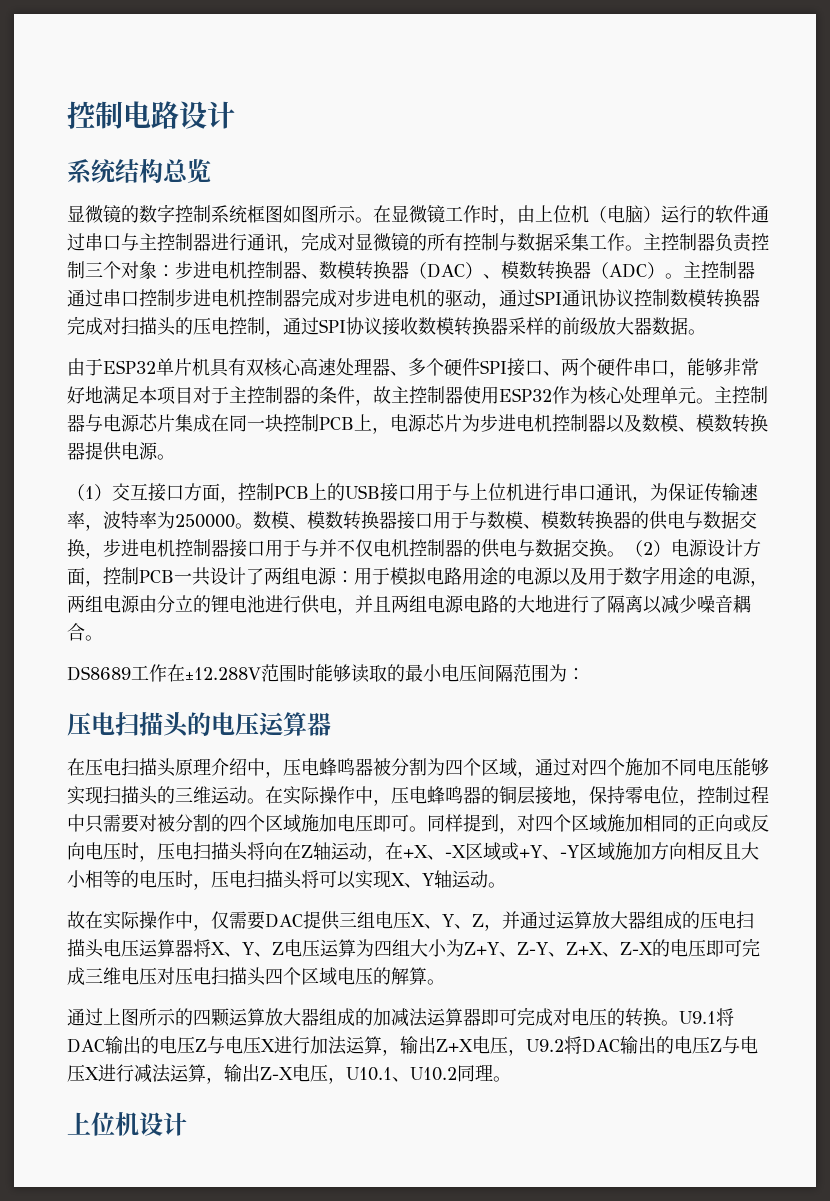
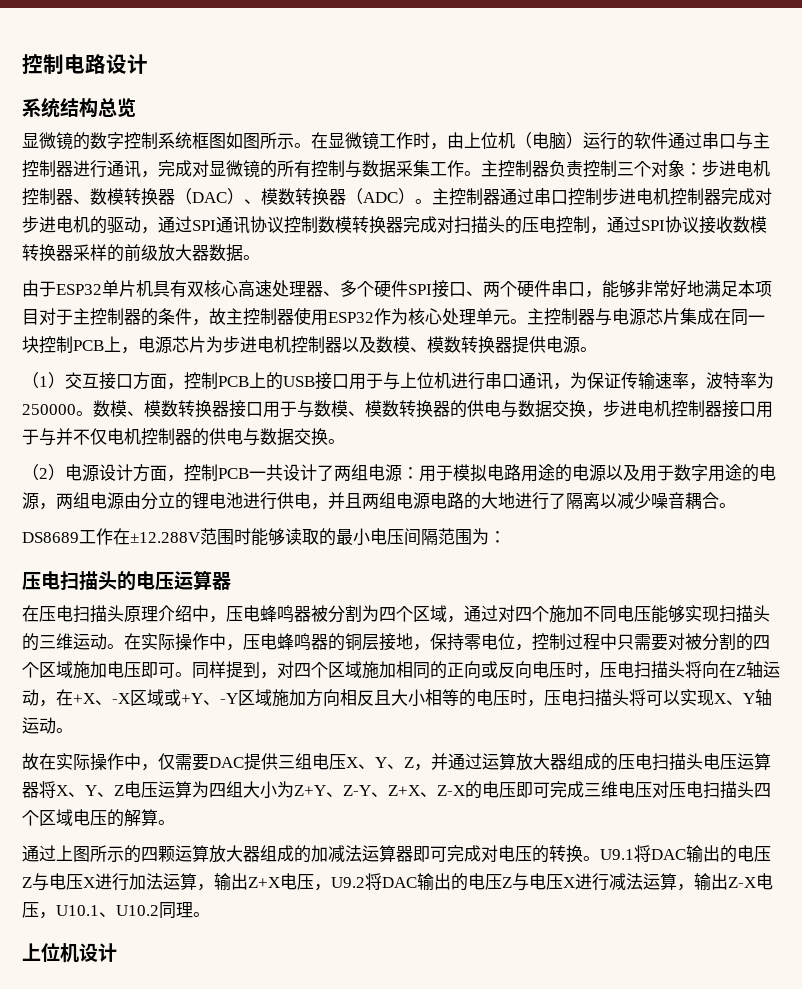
- 数模、模数转换器接口用于与数模、模数转换器的供电与数据交换，步进电机控制器接口用于与并不仅电机控制器的供电与数据交换。（2）电源设计方面，控制PCB一共设计了两组电源：
+ 数模、模数转换器接口用于与数模、模数转换器的供电与数据交换，步进电机控制器接口用于与并不仅电机控制器的供电与数据交换。
+ （2）电源设计方面，控制PCB一共设计了两组电源：

